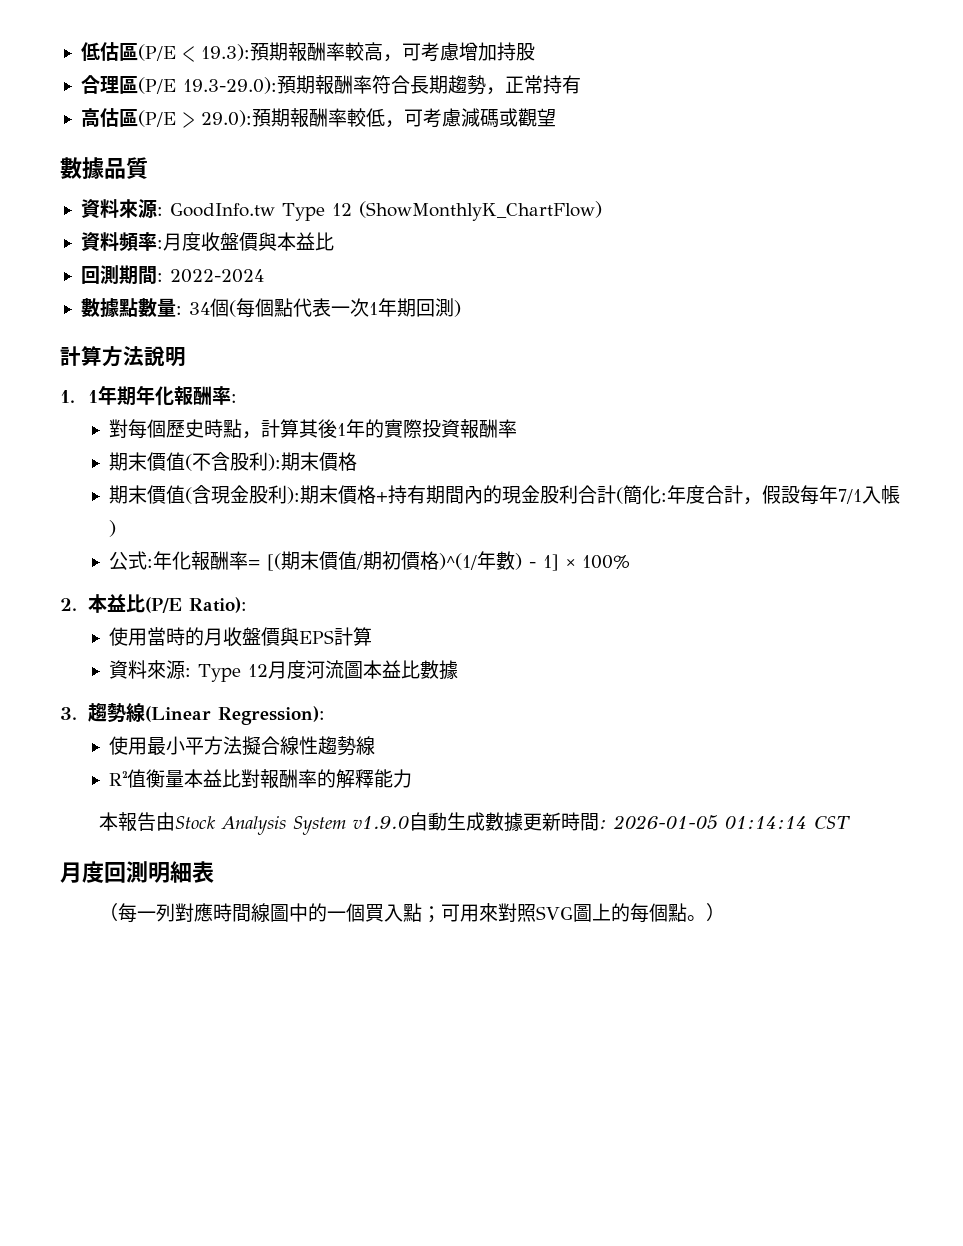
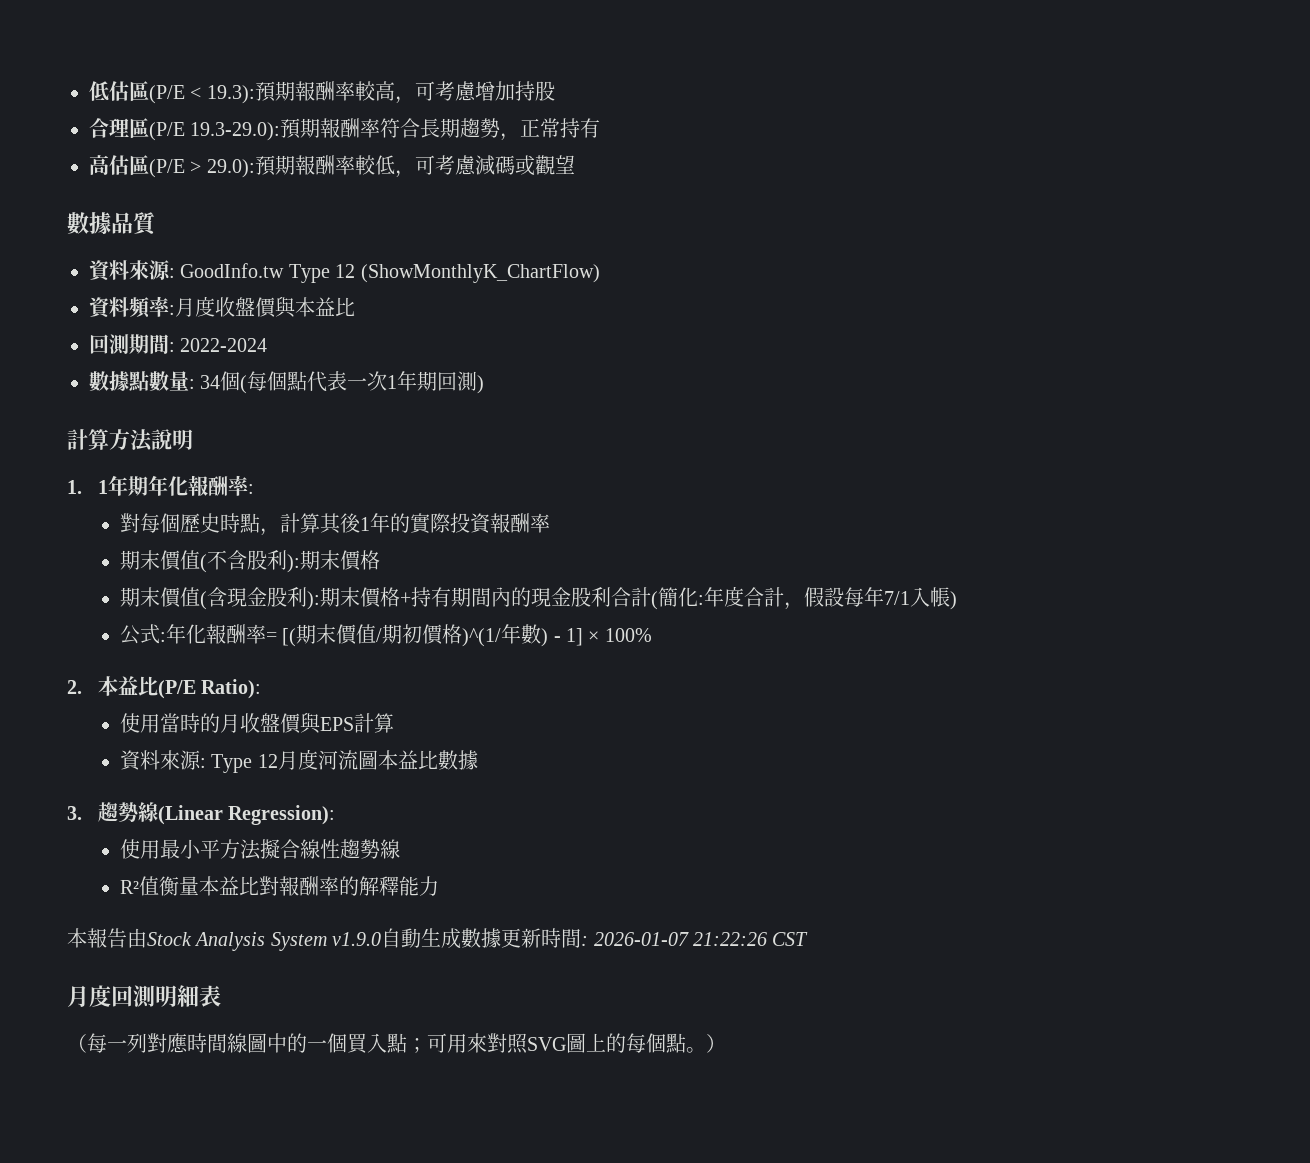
- 本報告由Stock Analysis System v1.9.0自動生成數據更新時間: 2026-01-05 01:14:14 CST
+ 本報告由Stock Analysis System v1.9.0自動生成數據更新時間: 2026-01-07 21:22:26 CST

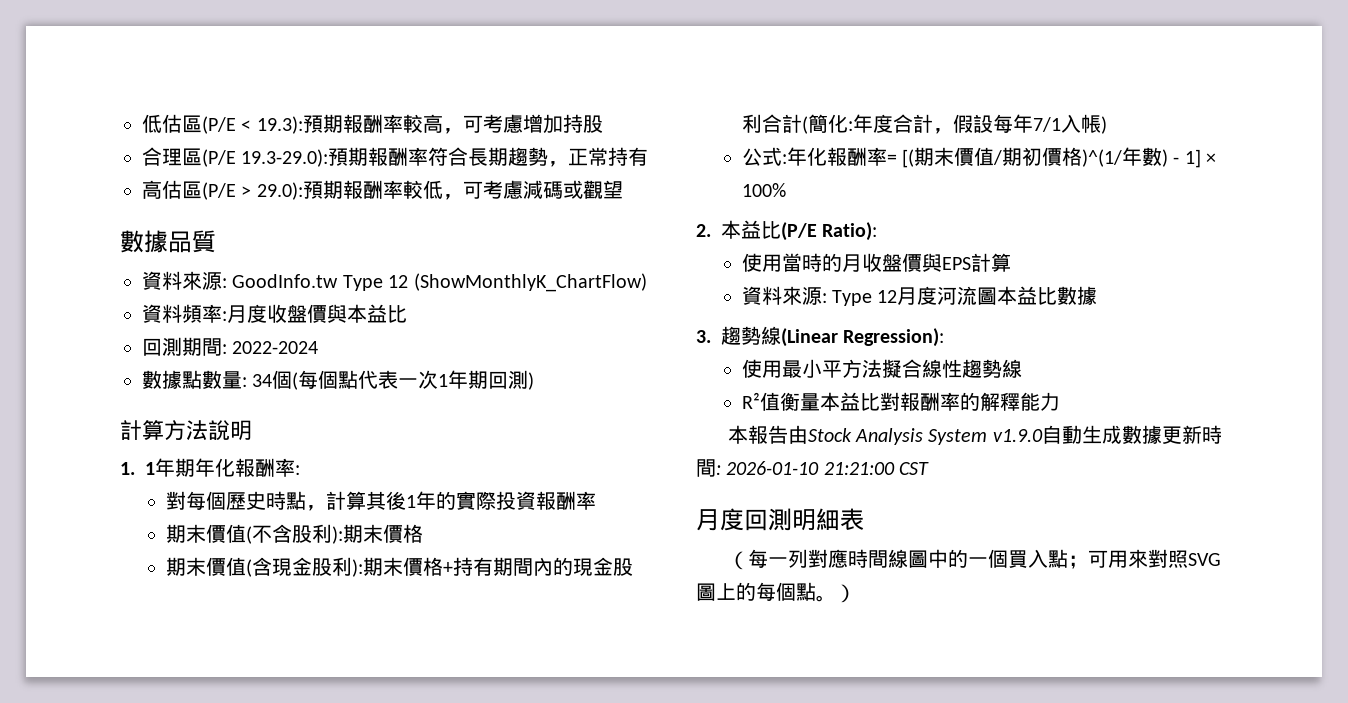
- 本報告由Stock Analysis System v1.9.0自動生成數據更新時間: 2026-01-07 21:22:26 CST
+ 本報告由Stock Analysis System v1.9.0自動生成數據更新時間: 2026-01-10 21:21:00 CST

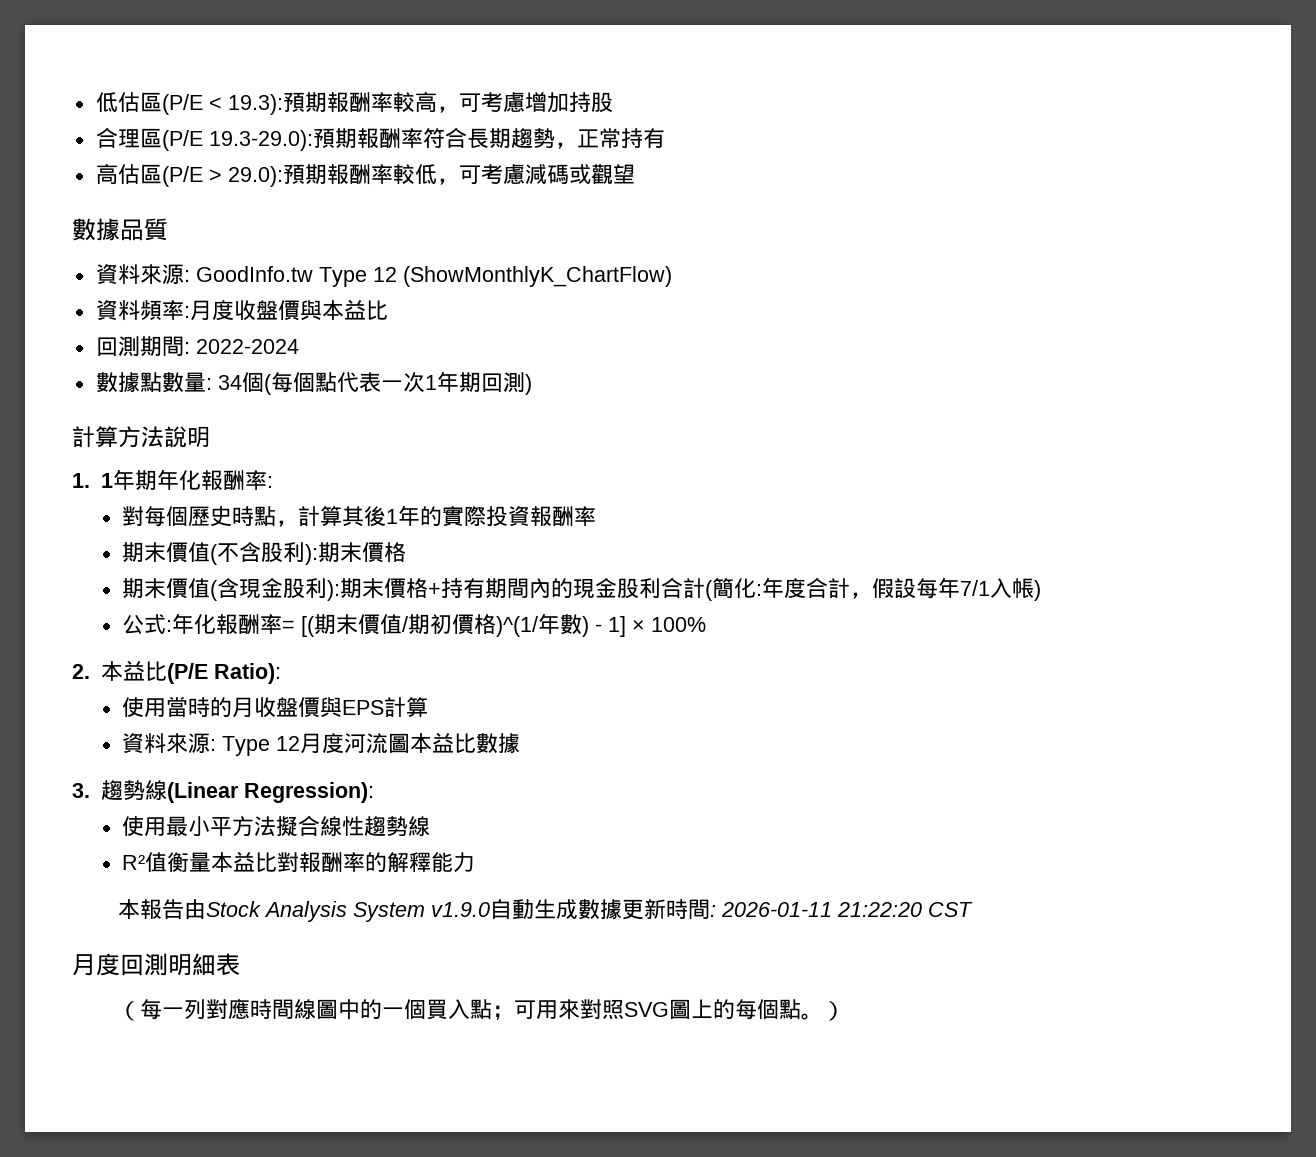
- 本報告由Stock Analysis System v1.9.0自動生成數據更新時間: 2026-01-10 21:21:00 CST
+ 本報告由Stock Analysis System v1.9.0自動生成數據更新時間: 2026-01-11 21:22:20 CST

